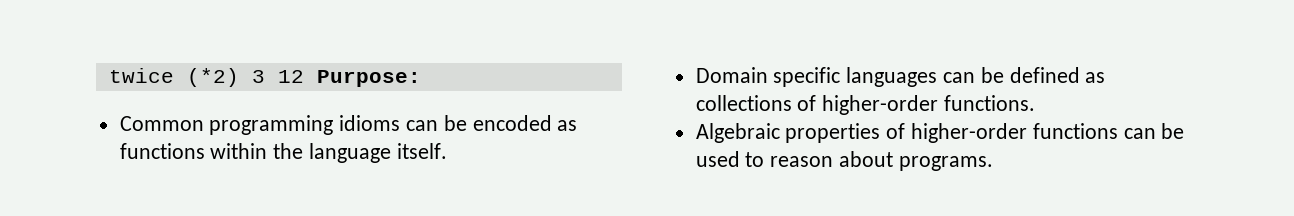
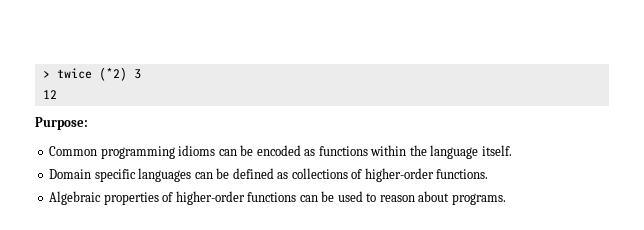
- twice (*2) 3 12 Purpose:
+ > twice (*2) 3
+ 12
+ Purpose:

